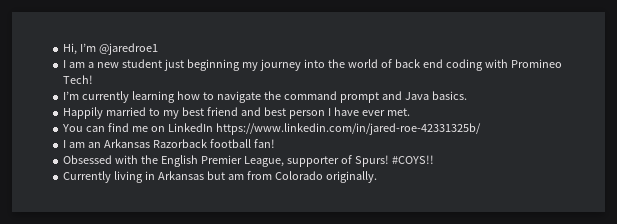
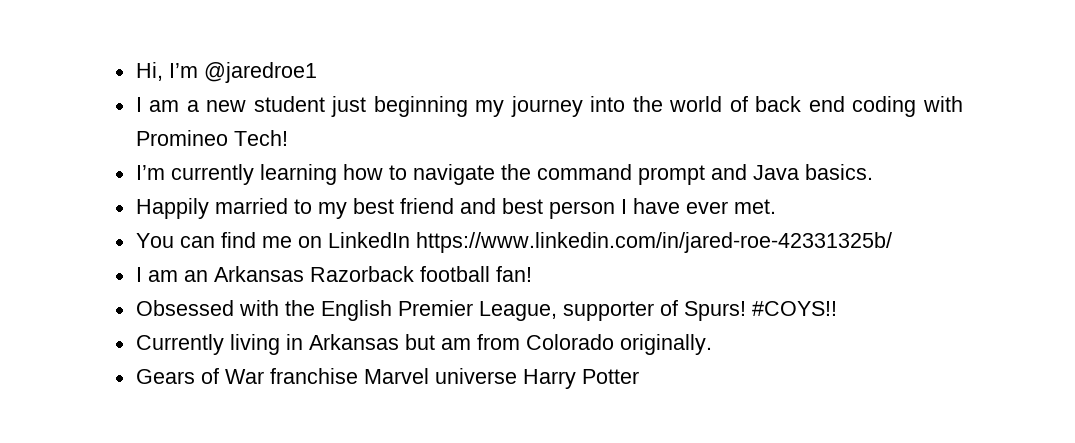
+ Gears of War franchise Marvel universe Harry Potter

